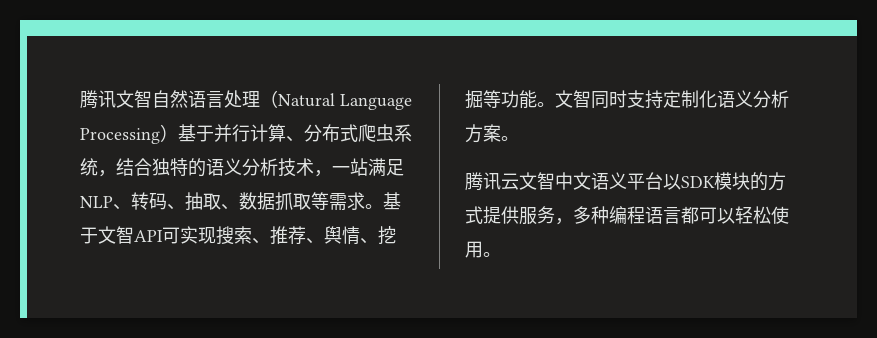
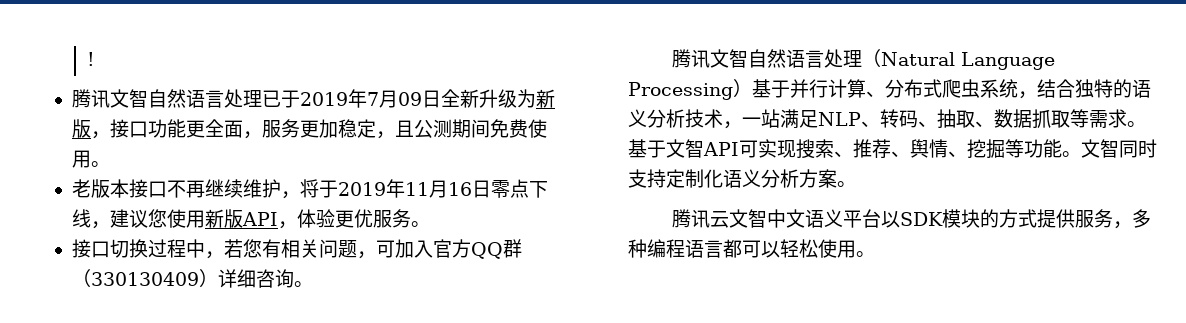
+ !
+ 腾讯文智自然语言处理已于2019年7月09日全新升级为新版，接口功能更全面，服务更加稳定，且公测期间免费使用。
+ 老版本接口不再继续维护，将于2019年11月16日零点下线，建议您使用新版API，体验更优服务。
+ 接口切换过程中，若您有相关问题，可加入官方QQ群（330130409）详细咨询。

